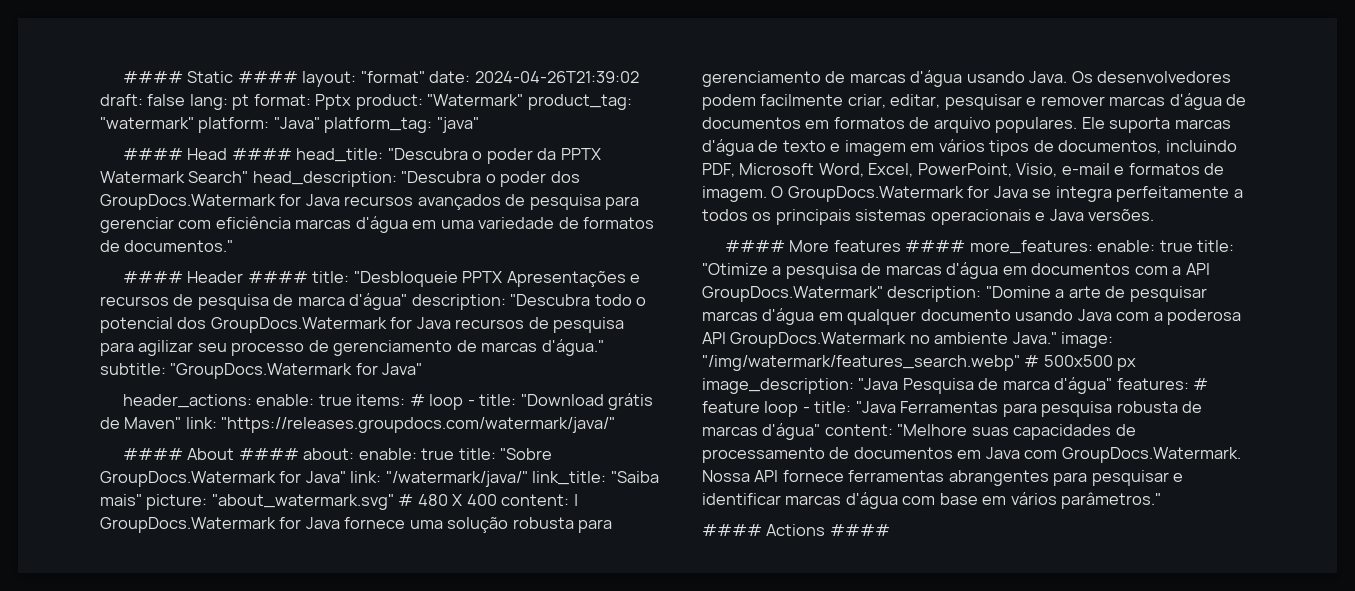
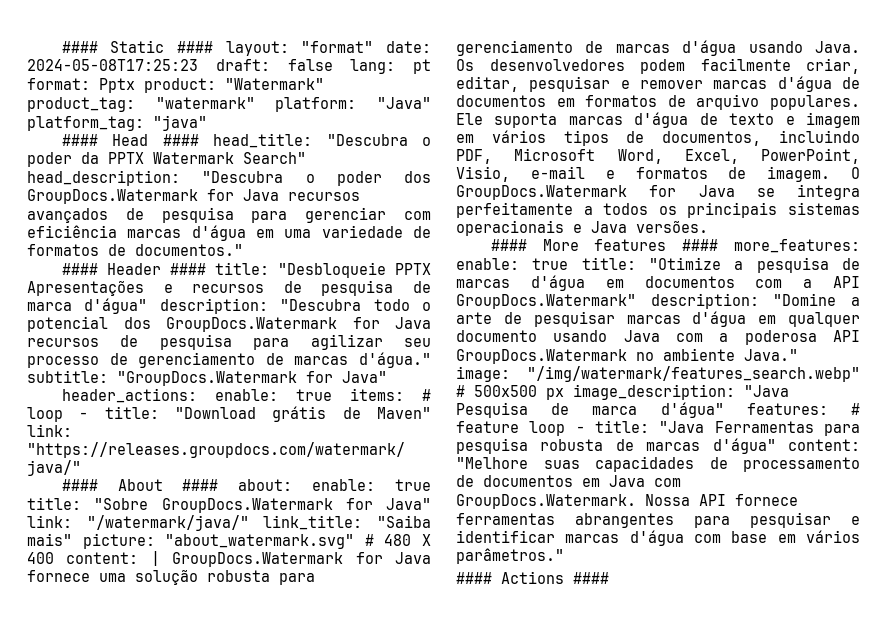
- #### Static #### layout: "format" date: 2024-04-26T21:39:02 draft: false lang: pt format: Pptx product: "Watermark" product_tag: "watermark" platform: "Java" platform_tag: "java"
+ #### Static #### layout: "format" date: 2024-05-08T17:25:23 draft: false lang: pt format: Pptx product: "Watermark" product_tag: "watermark" platform: "Java" platform_tag: "java"

